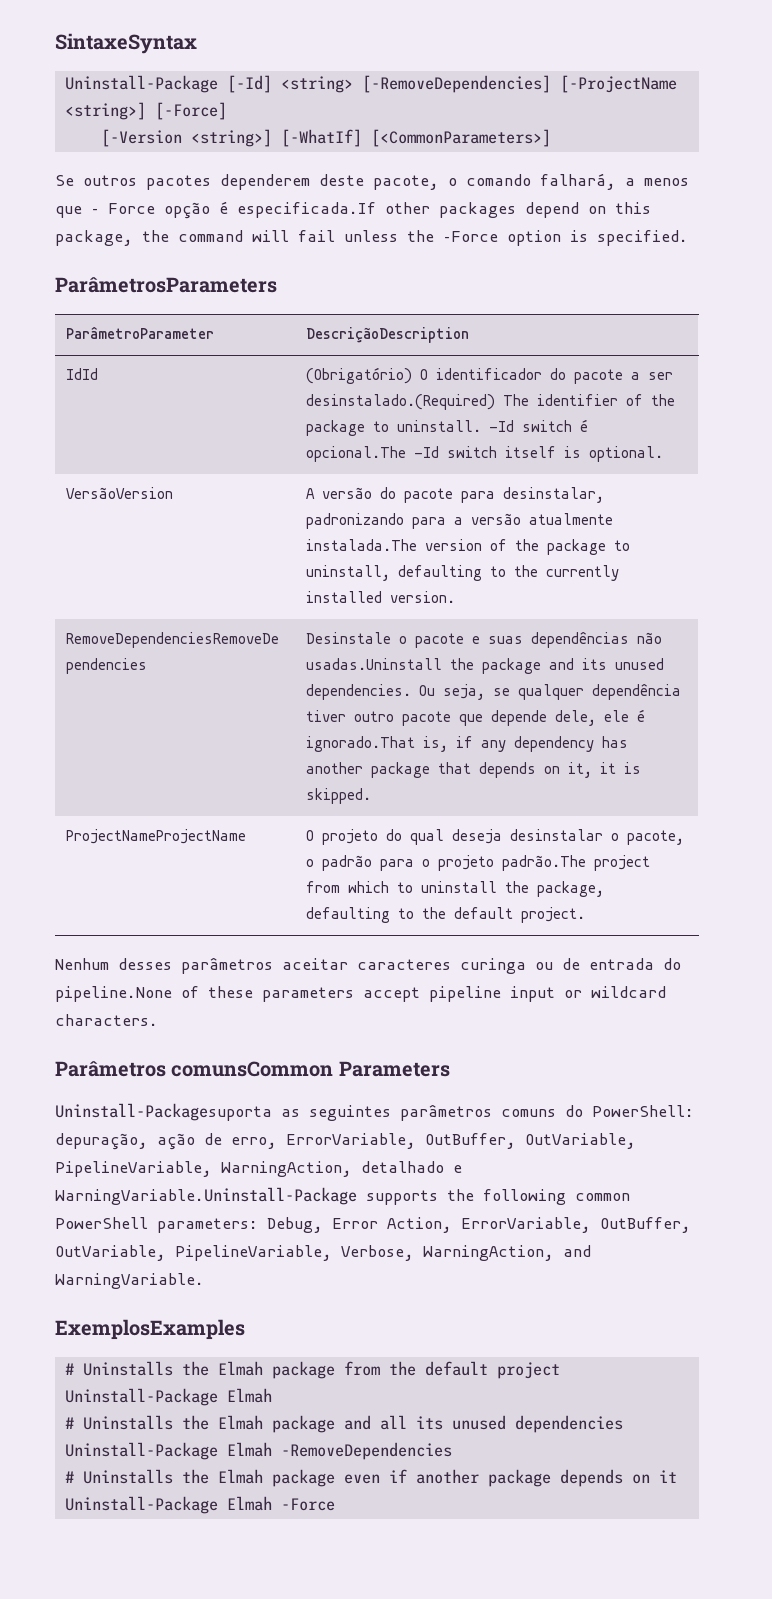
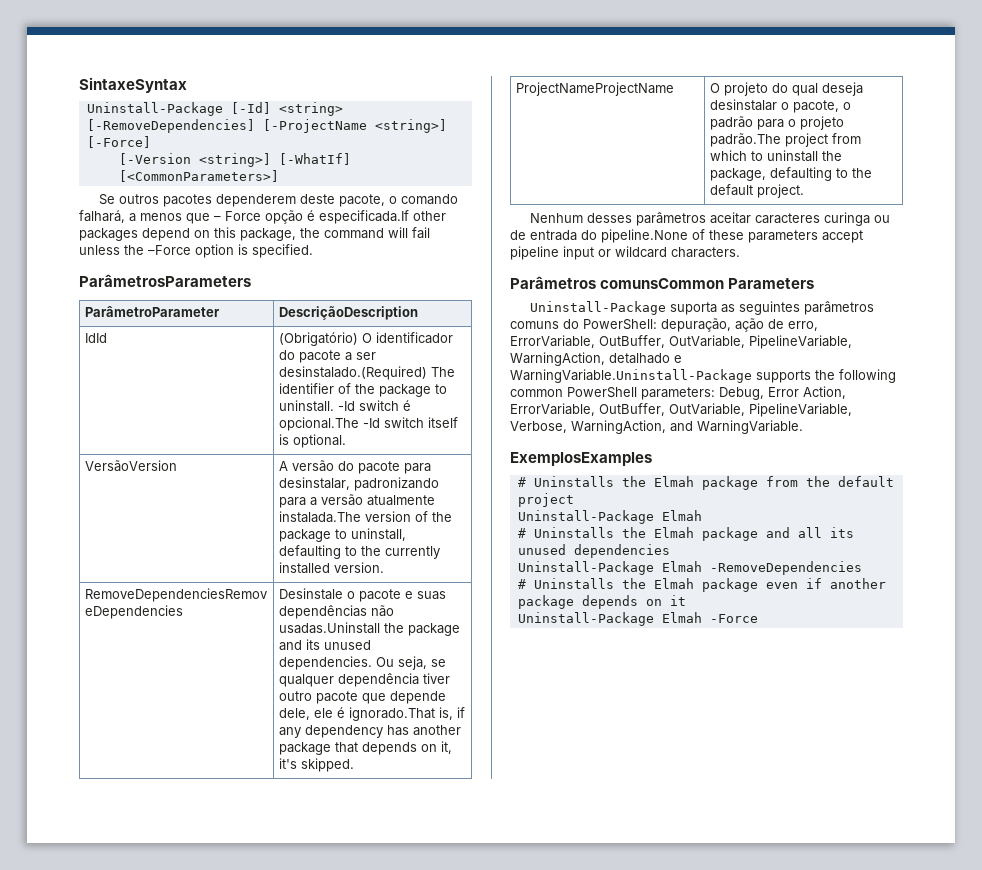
- Ou seja, se qualquer dependência tiver outro pacote que depende dele, ele é ignorado.That is, if any dependency has another package that depends on it, it is skipped.
+ Ou seja, se qualquer dependência tiver outro pacote que depende dele, ele é ignorado.That is, if any dependency has another package that depends on it, it's skipped.
- Uninstall-Packagesuporta as seguintes parâmetros comuns do PowerShell: depuração, ação de erro, ErrorVariable, OutBuffer, OutVariable, PipelineVariable, WarningAction, detalhado e WarningVariable.Uninstall-Package supports the following common PowerShell parameters: Debug, Error Action, ErrorVariable, OutBuffer, OutVariable, PipelineVariable, Verbose, WarningAction, and WarningVariable.
+ Uninstall-Package suporta as seguintes parâmetros comuns do PowerShell: depuração, ação de erro, ErrorVariable, OutBuffer, OutVariable, PipelineVariable, WarningAction, detalhado e WarningVariable.Uninstall-Package supports the following common PowerShell parameters: Debug, Error Action, ErrorVariable, OutBuffer, OutVariable, PipelineVariable, Verbose, WarningAction, and WarningVariable.

